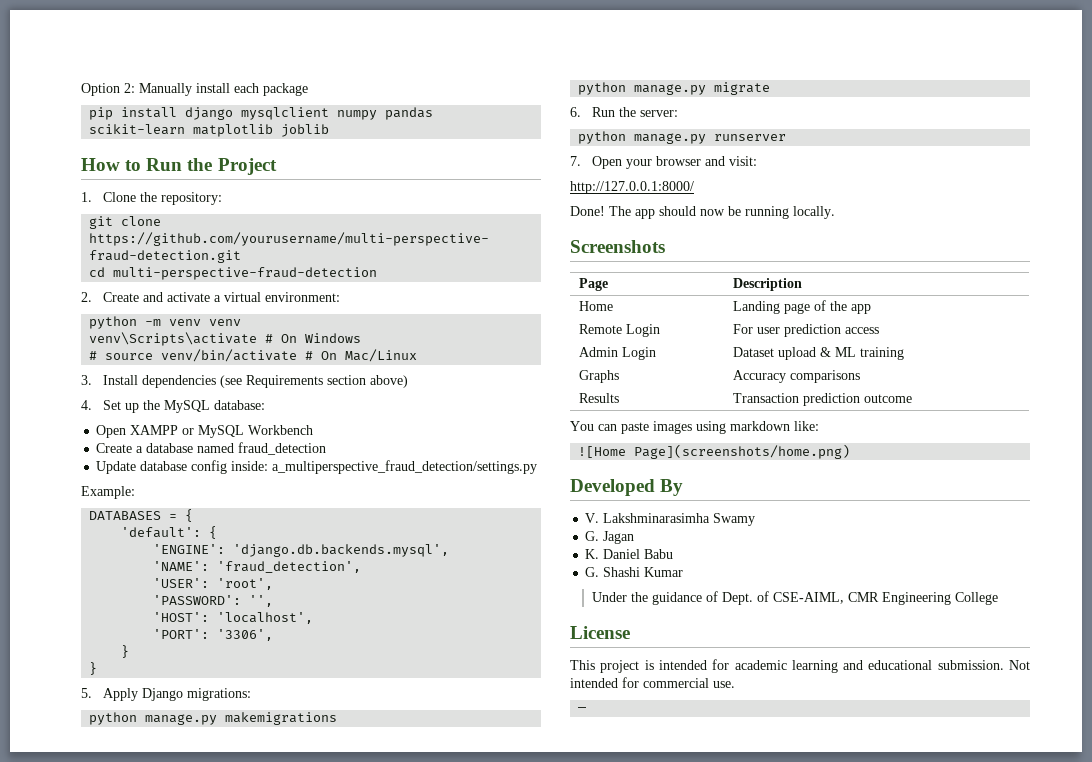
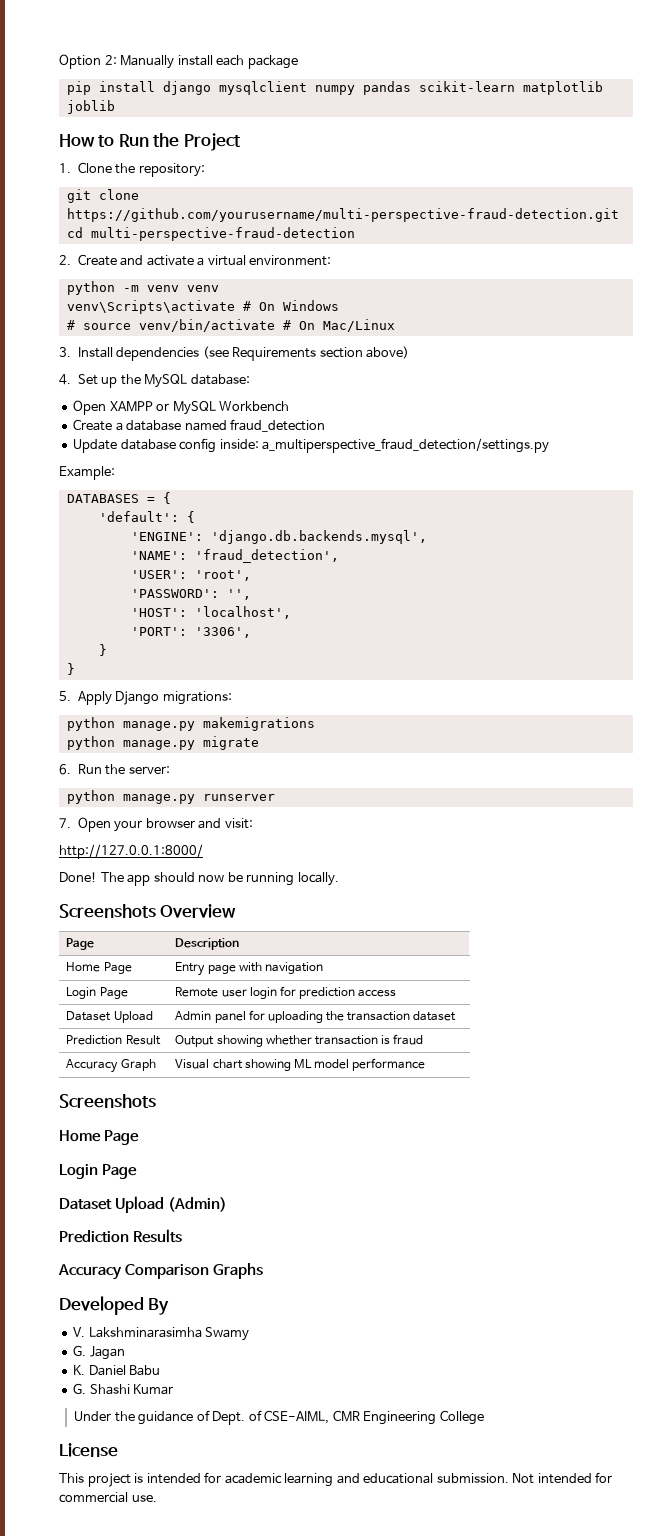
- Screenshots
+ Screenshots Overview
- Home | Landing page of the app
- Remote Login | For user prediction access
- Admin Login | Dataset upload & ML training
- Graphs | Accuracy comparisons
- Results | Transaction prediction outcome
- You can paste images using markdown like:
- ![Home Page](screenshots/home.png)
+ Home Page | Entry page with navigation
+ Login Page | Remote user login for prediction access
+ Dataset Upload | Admin panel for uploading the transaction dataset
+ Prediction Result | Output showing whether transaction is fraud
+ Accuracy Graph | Visual chart showing ML model performance
+ Screenshots
+ Home Page
+ Login Page
+ Dataset Upload (Admin)
+ Prediction Results
+ Accuracy Comparison Graphs
- —

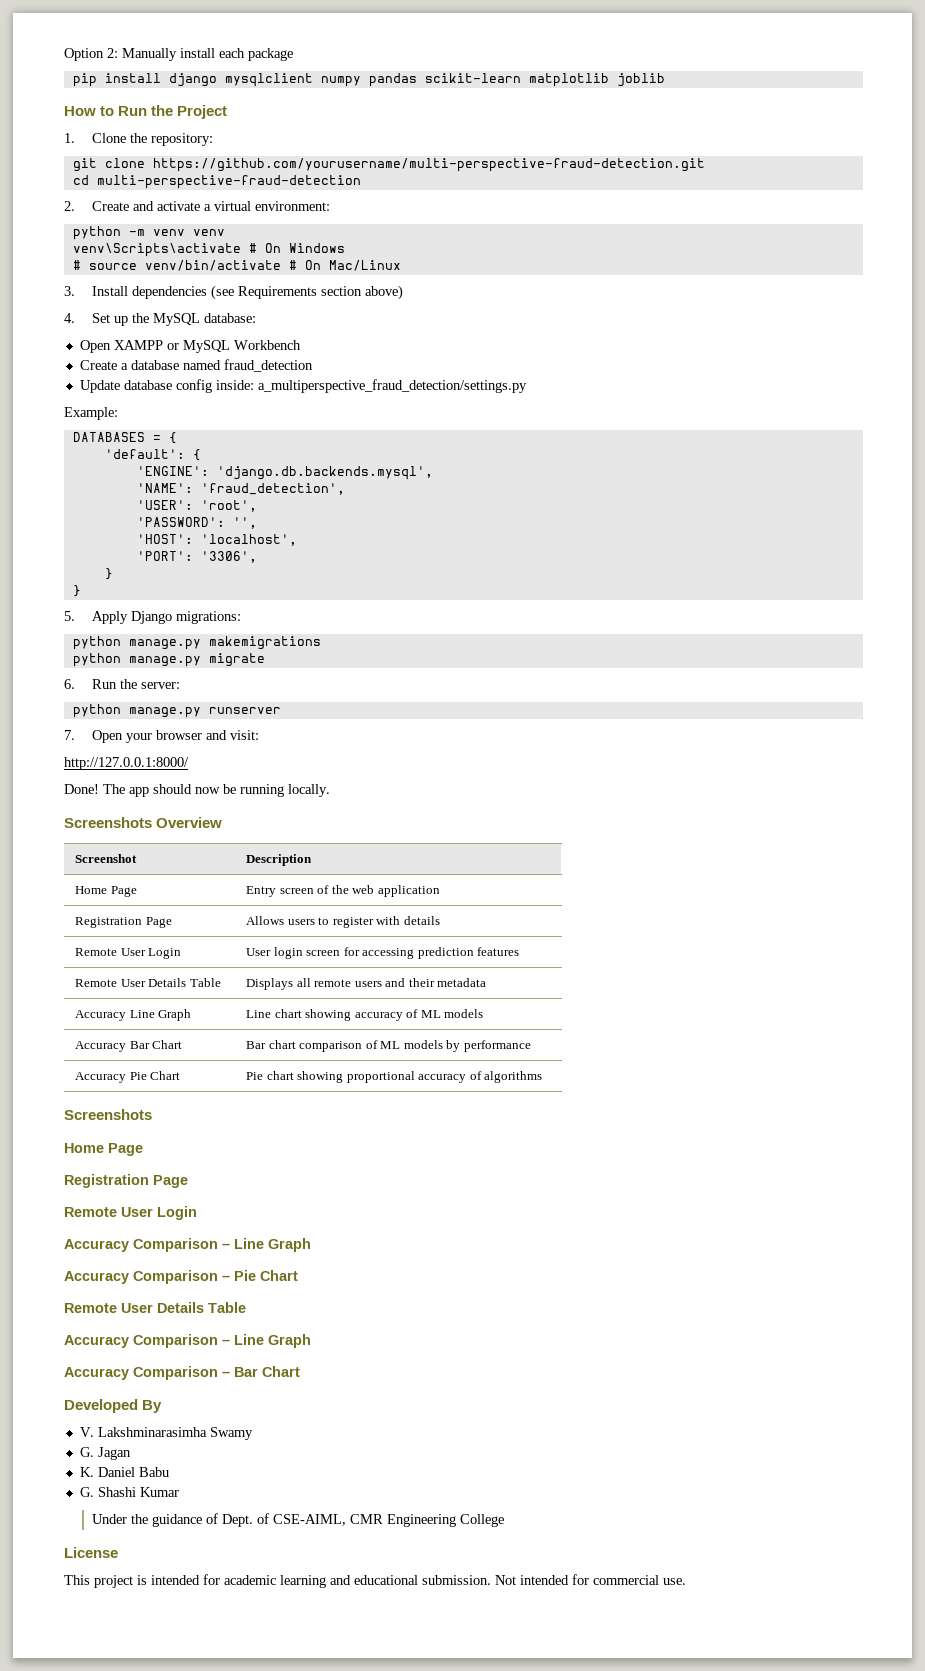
- Page | Description
+ Screenshot | Description
- Home Page | Entry page with navigation
- Login Page | Remote user login for prediction access
- Dataset Upload | Admin panel for uploading the transaction dataset
- Prediction Result | Output showing whether transaction is fraud
- Accuracy Graph | Visual chart showing ML model performance
+ Home Page | Entry screen of the web application
+ Registration Page | Allows users to register with details
+ Remote User Login | User login screen for accessing prediction features
+ Remote User Details Table | Displays all remote users and their metadata
+ Accuracy Line Graph | Line chart showing accuracy of ML models
+ Accuracy Bar Chart | Bar chart comparison of ML models by performance
+ Accuracy Pie Chart | Pie chart showing proportional accuracy of algorithms
  Screenshots
  Home Page
- Login Page
- Dataset Upload (Admin)
- Prediction Results
- Accuracy Comparison Graphs
+ Registration Page
+ Remote User Login
+ Accuracy Comparison – Line Graph
+ Accuracy Comparison – Pie Chart
+ Remote User Details Table
+ Accuracy Comparison – Line Graph
+ Accuracy Comparison – Bar Chart

